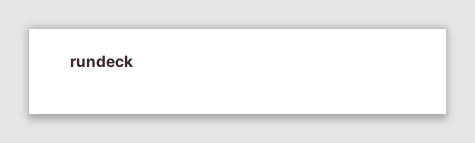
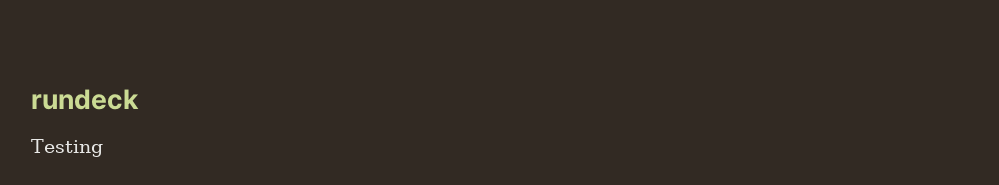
+ Testing

